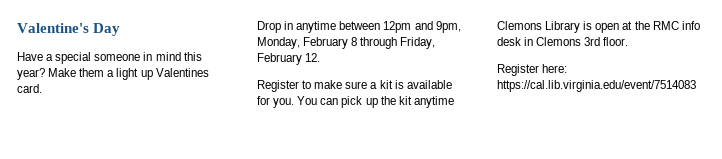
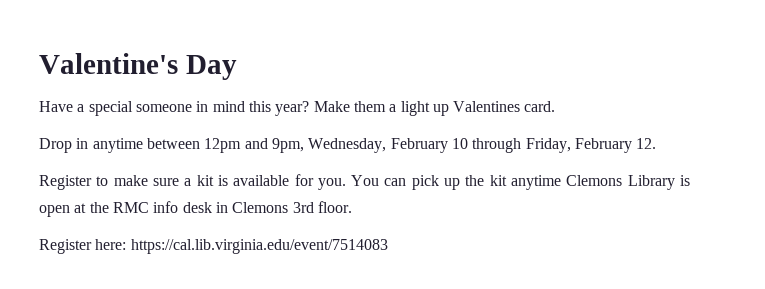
- Drop in anytime between 12pm and 9pm, Monday, February 8 through Friday, February 12.
+ Drop in anytime between 12pm and 9pm, Wednesday, February 10 through Friday, February 12.

